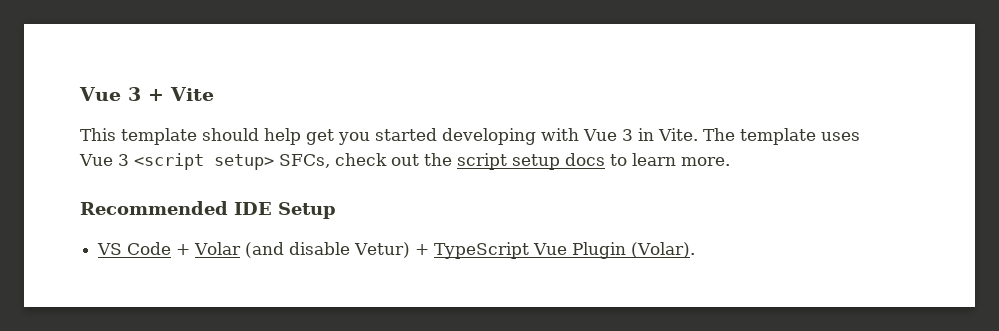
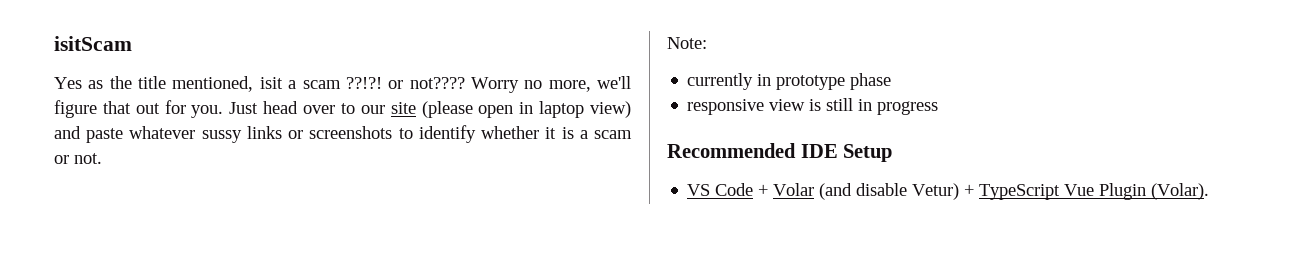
- Vue 3 + Vite
- This template should help get you started developing with Vue 3 in Vite. The template uses Vue 3 <script setup> SFCs, check out the script setup docs to learn more.
+ isitScam
+ Yes as the title mentioned, isit a scam ??!?! or not???? Worry no more, we'll figure that out for you. Just head over to our site (please open in laptop view) and paste whatever sussy links or screenshots to identify whether it is a scam or not.
+ Note:
+ currently in prototype phase
+ responsive view is still in progress

